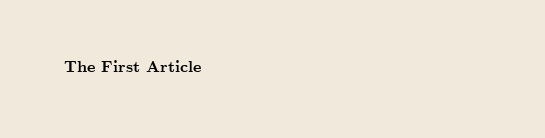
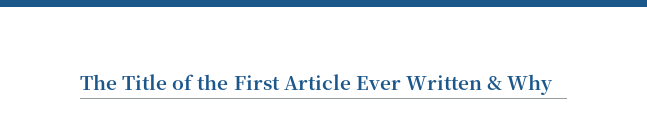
- The First Article
+ The Title of the First Article Ever Written & Why

